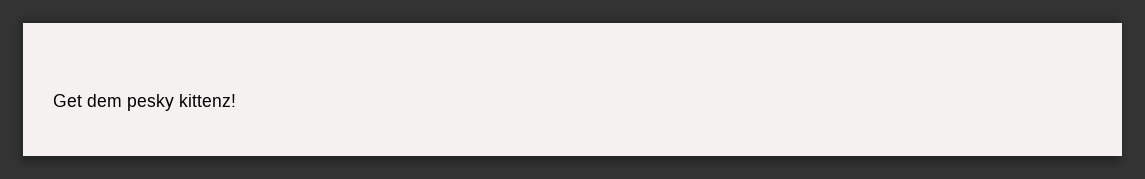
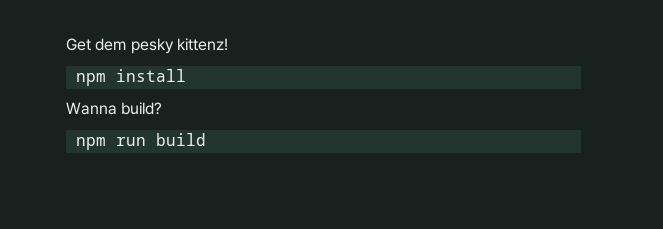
+ npm install
+ Wanna build?
+ npm run build

